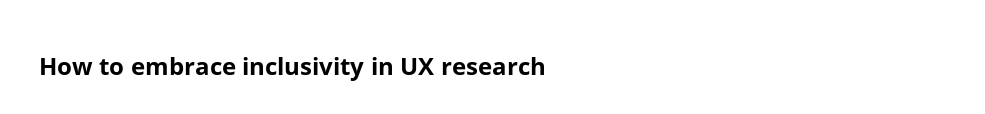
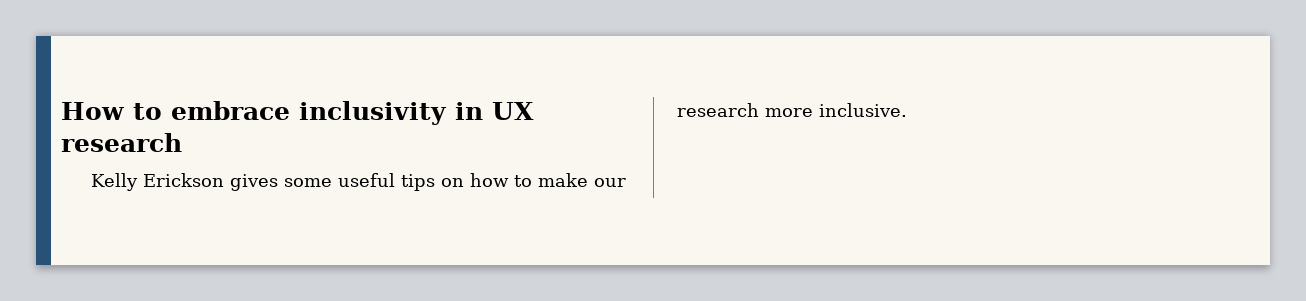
+ Kelly Erickson gives some useful tips on how to make our research more inclusive.

